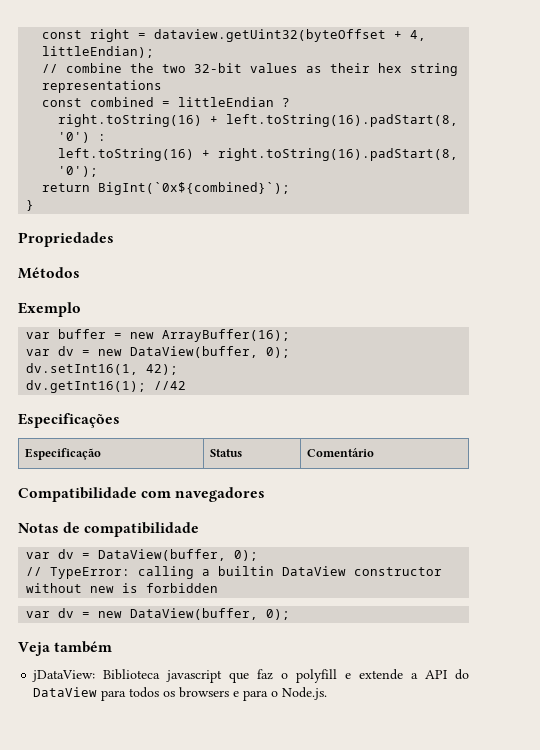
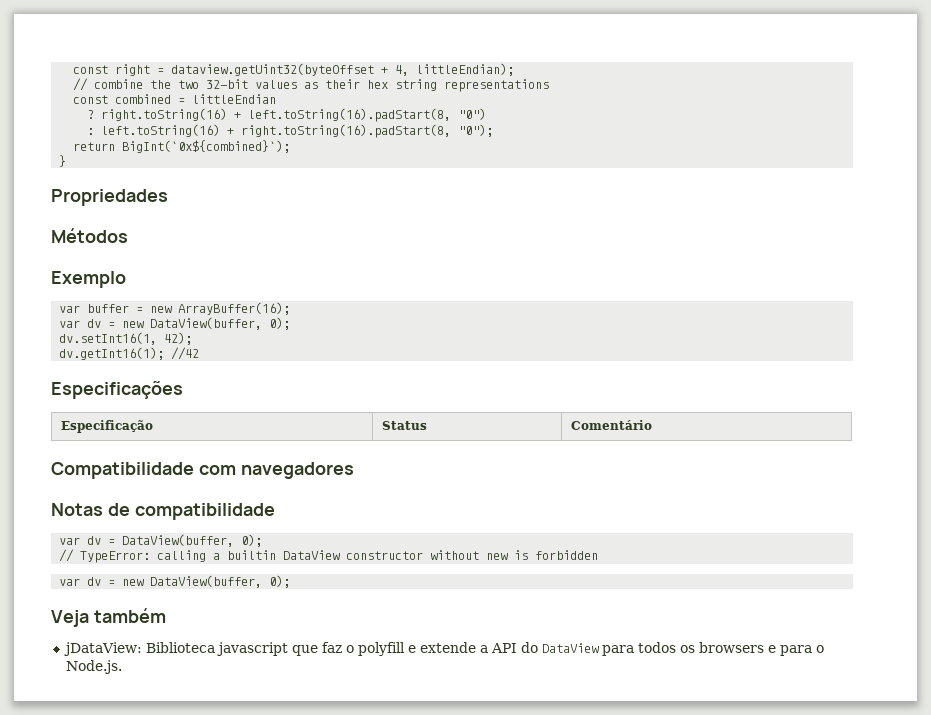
- const combined = littleEndian ?
- right.toString(16) + left.toString(16).padStart(8, '0') :
- left.toString(16) + right.toString(16).padStart(8, '0');
+ const combined = littleEndian
+ ? right.toString(16) + left.toString(16).padStart(8, "0")
+ : left.toString(16) + right.toString(16).padStart(8, "0");

